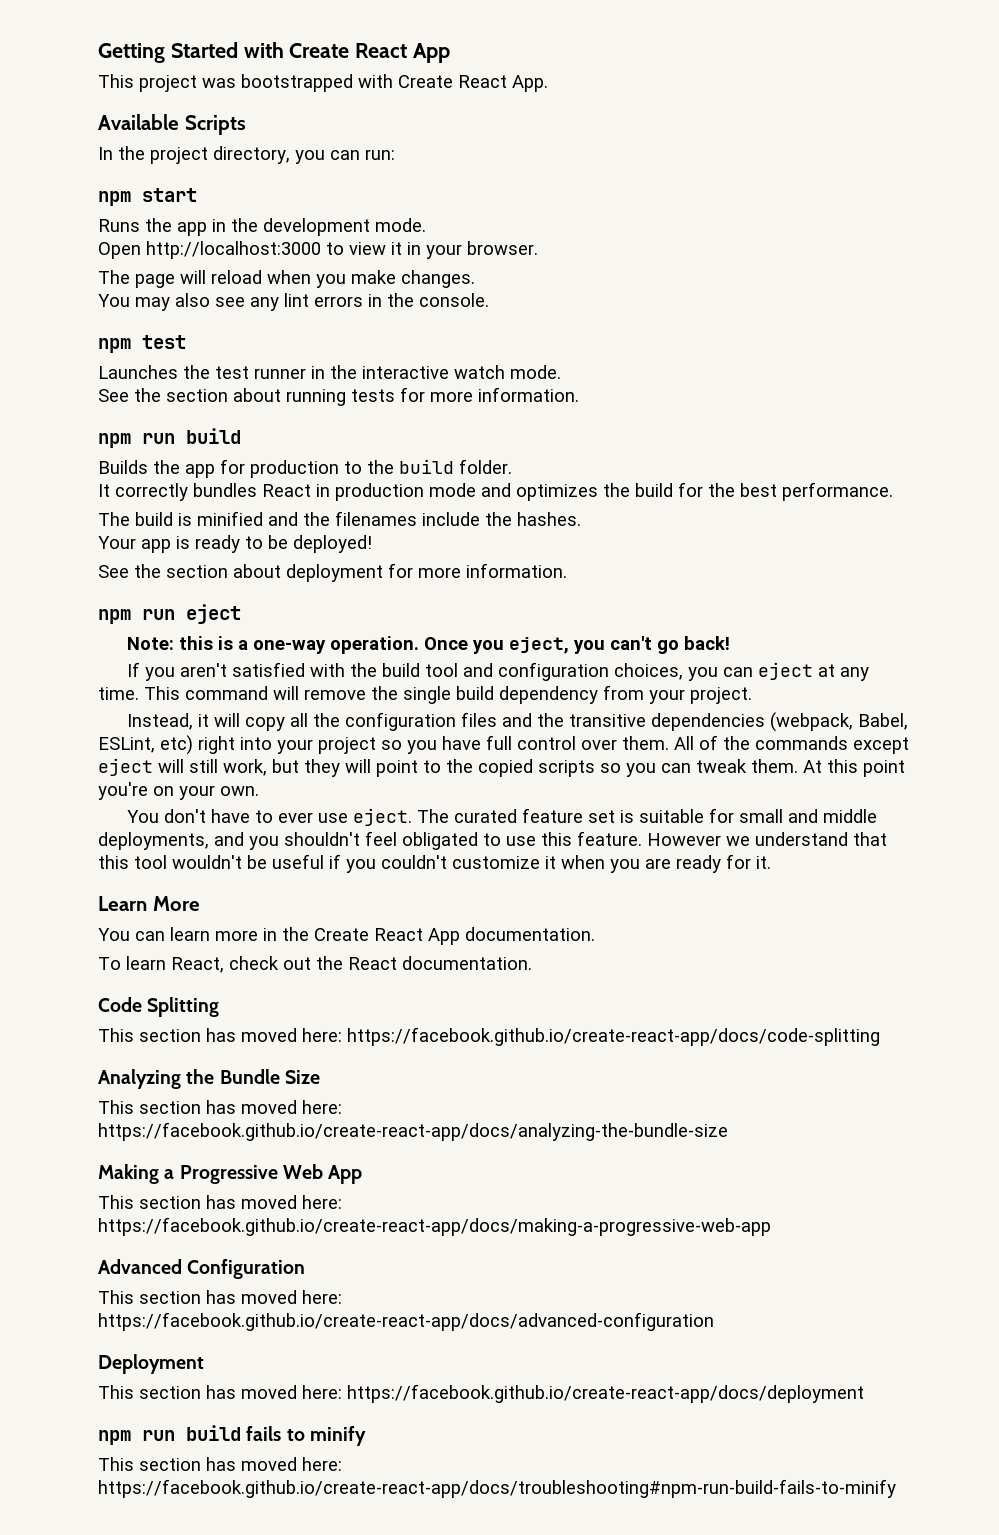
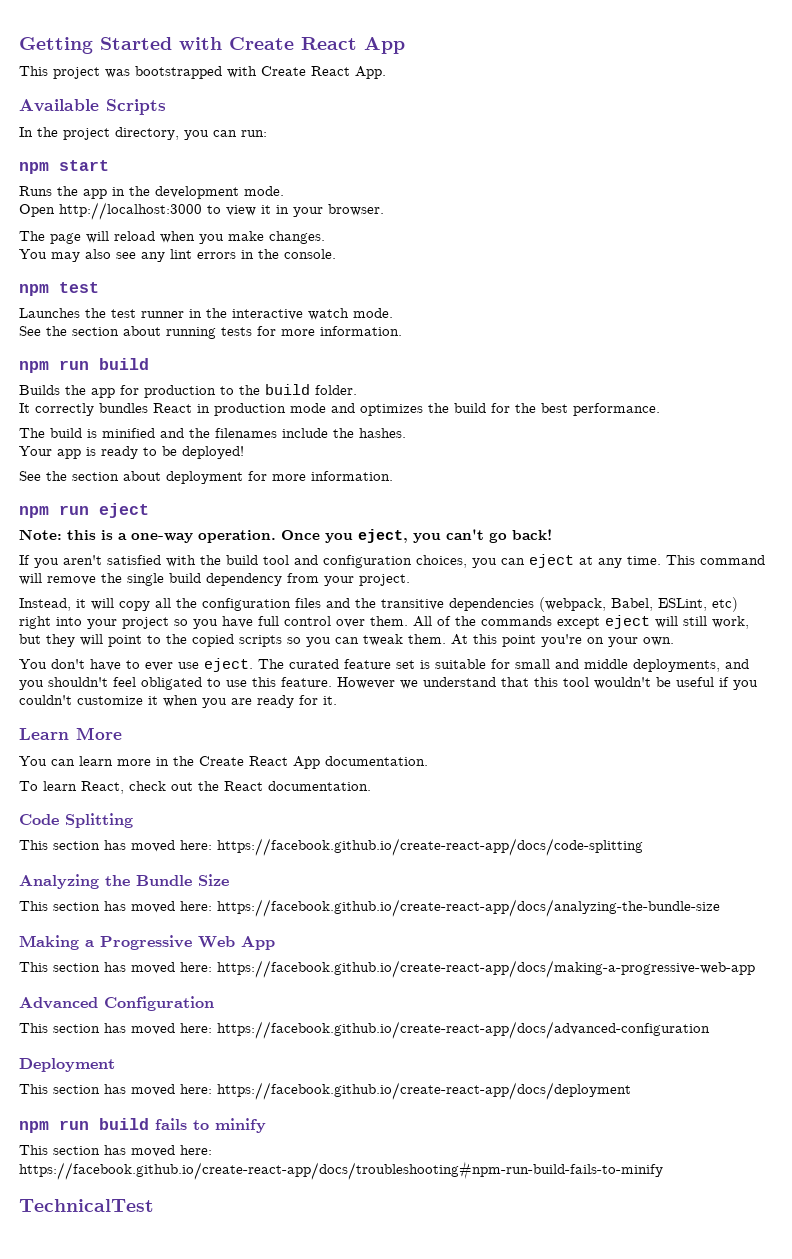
+ TechnicalTest

